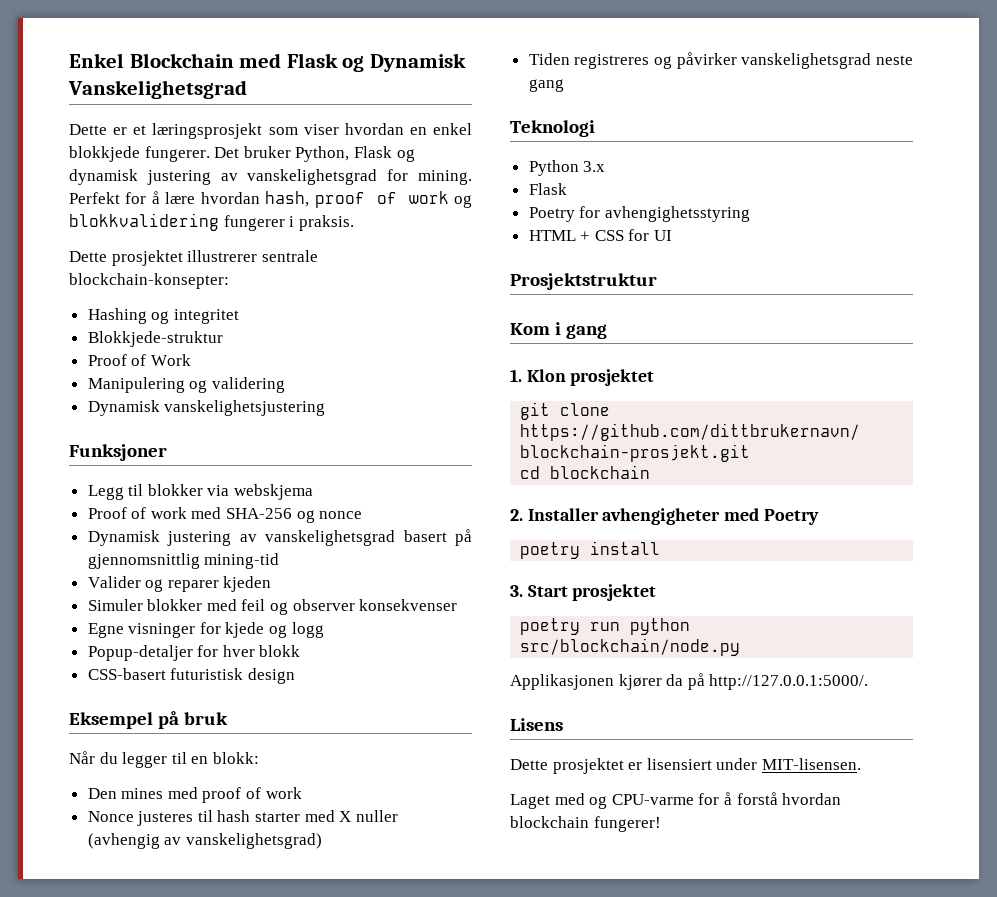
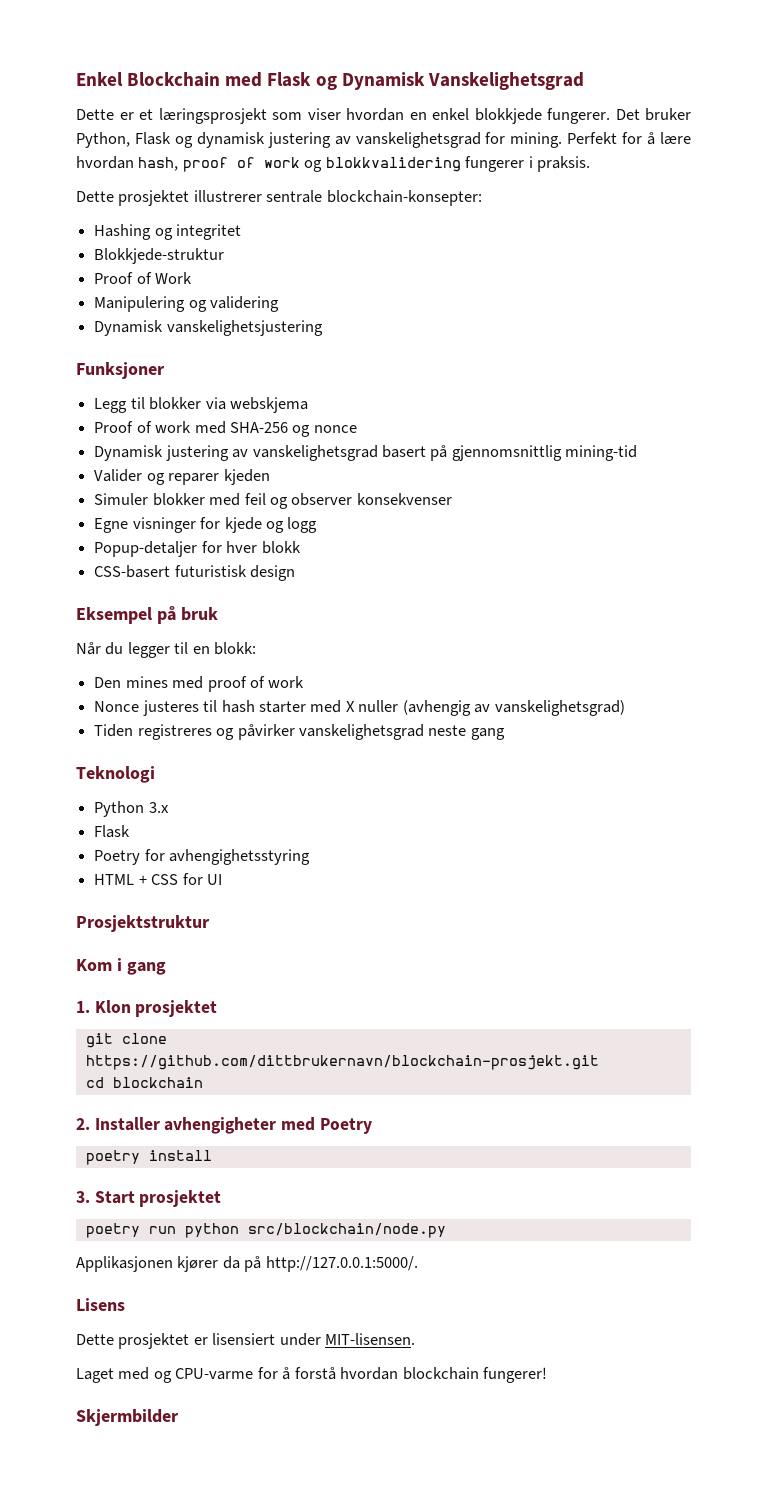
+ Skjermbilder

